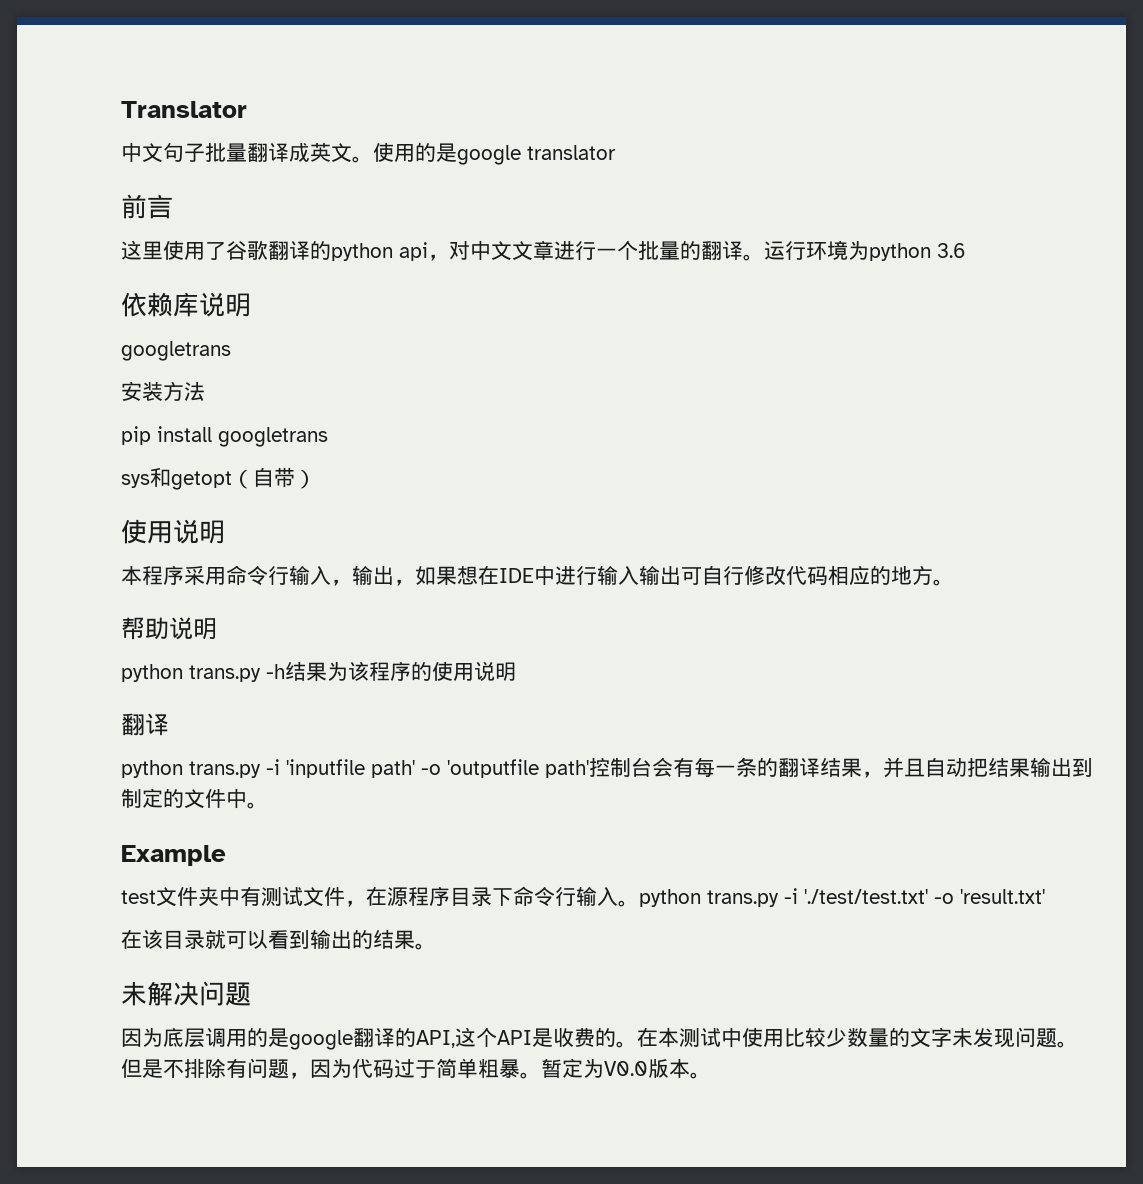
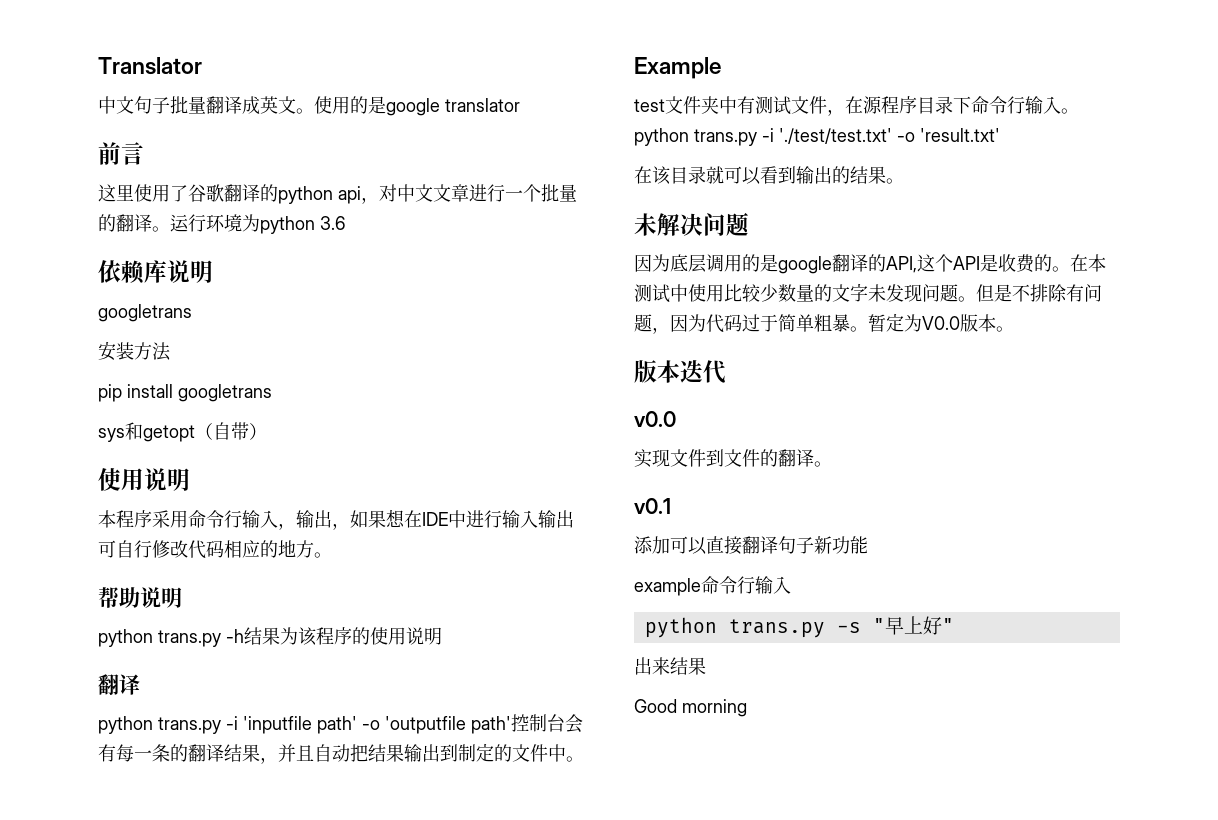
+ 版本迭代
+ v0.0
+ 实现文件到文件的翻译。
+ v0.1
+ 添加可以直接翻译句子新功能
+ example命令行输入
+ python trans.py -s "早上好"
+ 出来结果
+ Good morning

